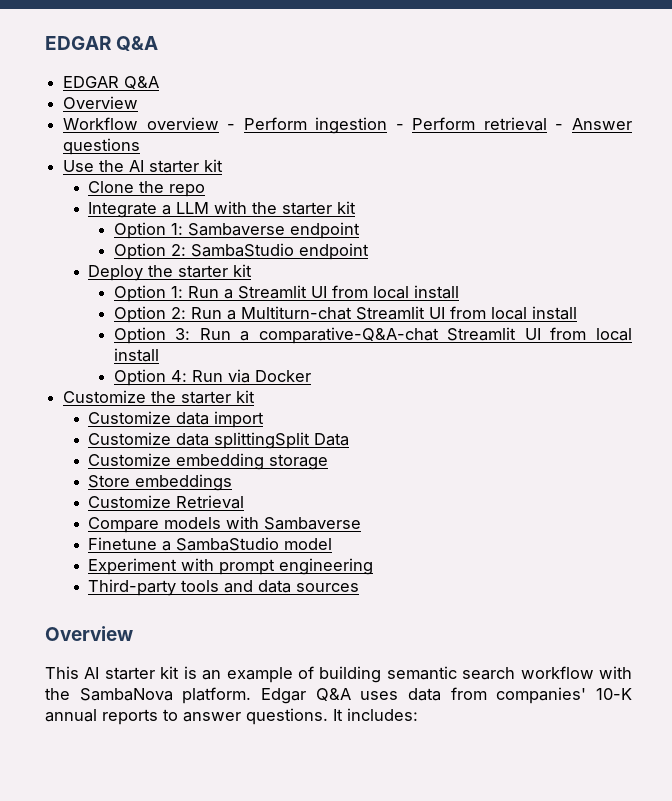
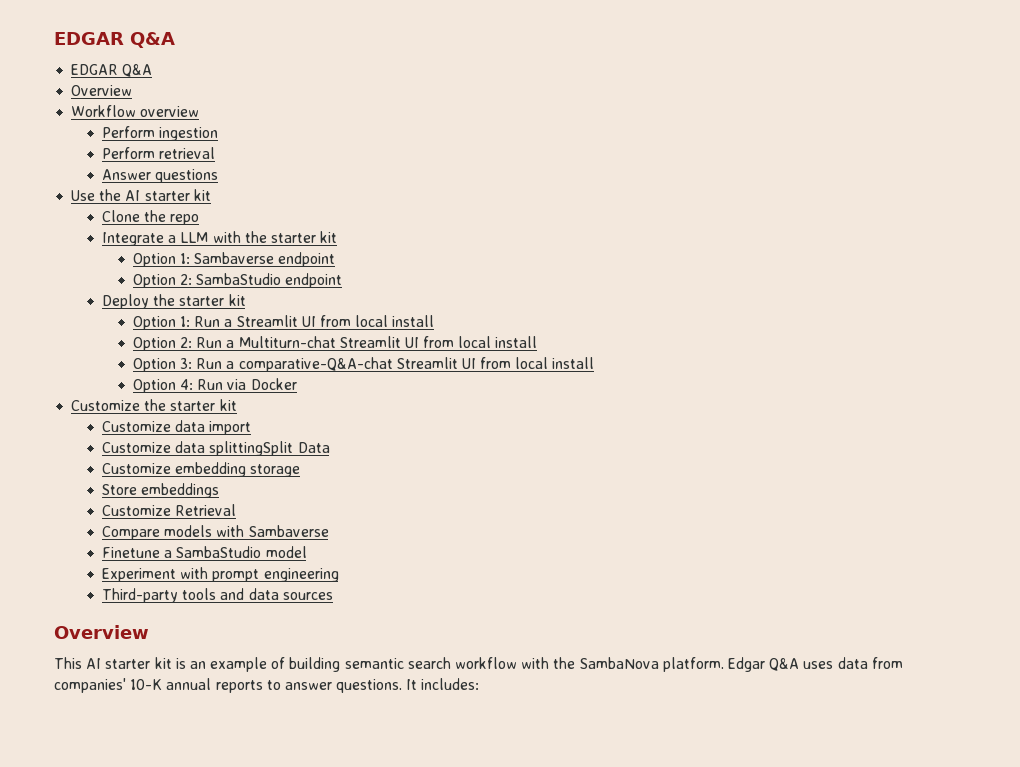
- Workflow overview - Perform ingestion - Perform retrieval - Answer questions
+ Workflow overview
+ Perform ingestion
+ Perform retrieval
+ Answer questions

